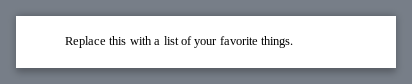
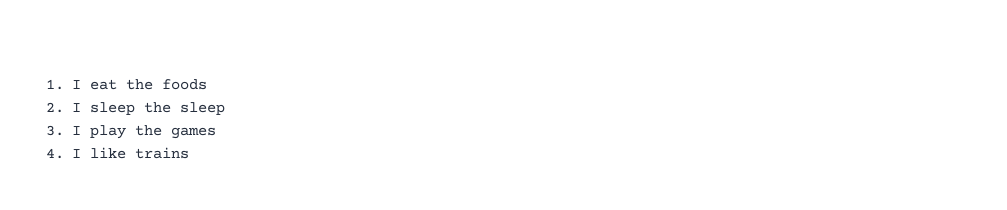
- Replace this with a list of your favorite things.
+ 1. I eat the foods
+ 2. I sleep the sleep
+ 3. I play the games
+ 4. I like trains

